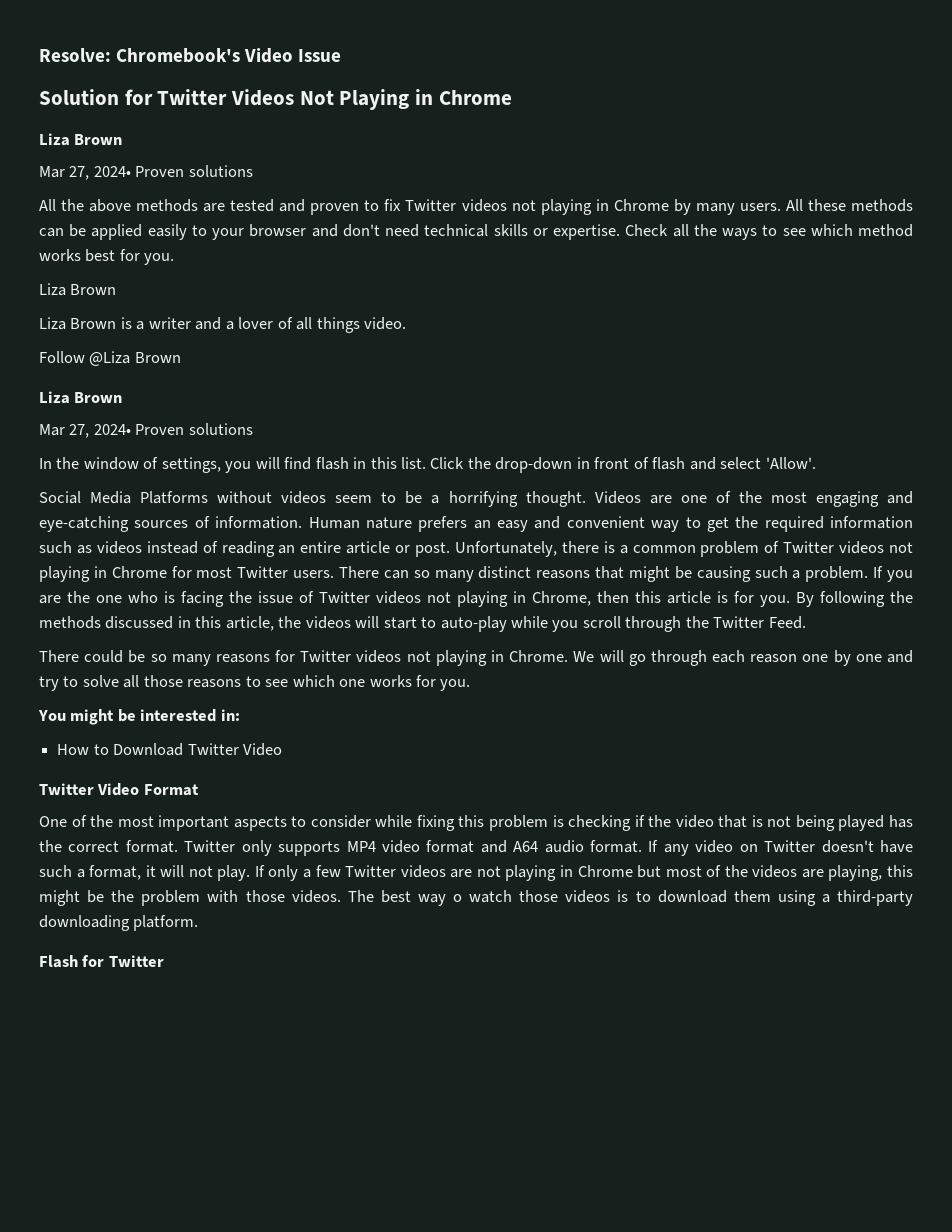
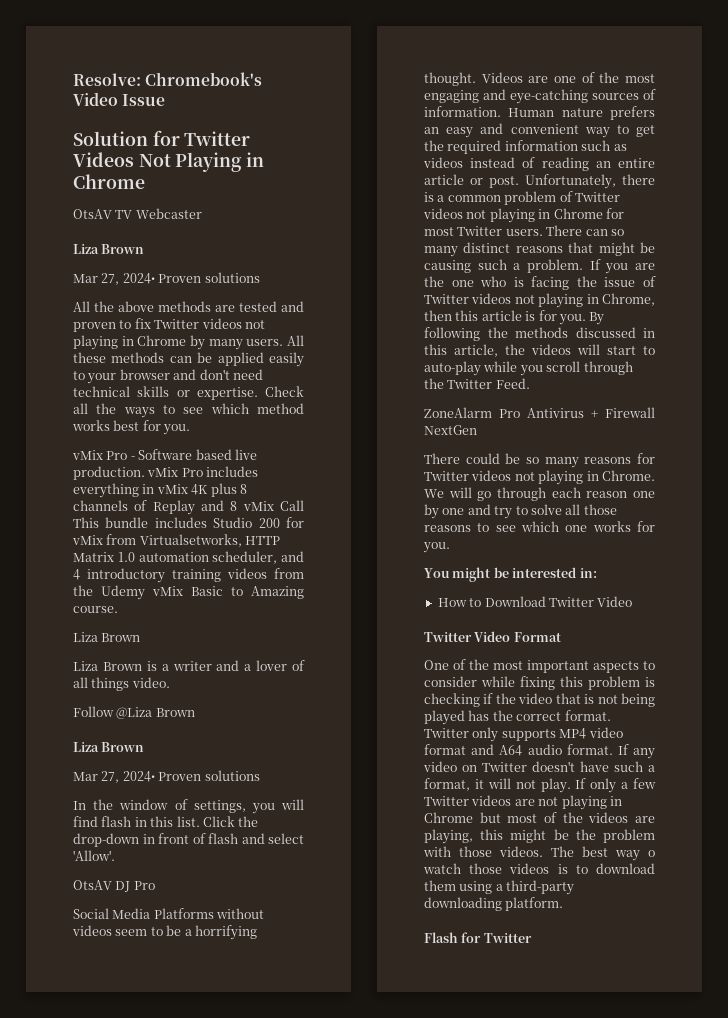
+ OtsAV TV Webcaster
+ vMix Pro - Software based live production. vMix Pro includes everything in vMix 4K plus 8 channels of Replay and 8 vMix Call This bundle includes Studio 200 for vMix from Virtualsetworks, HTTP Matrix 1.0 automation scheduler, and 4 introductory training videos from the Udemy vMix Basic to Amazing course.
+ OtsAV DJ Pro
+ ZoneAlarm Pro Antivirus + Firewall NextGen

